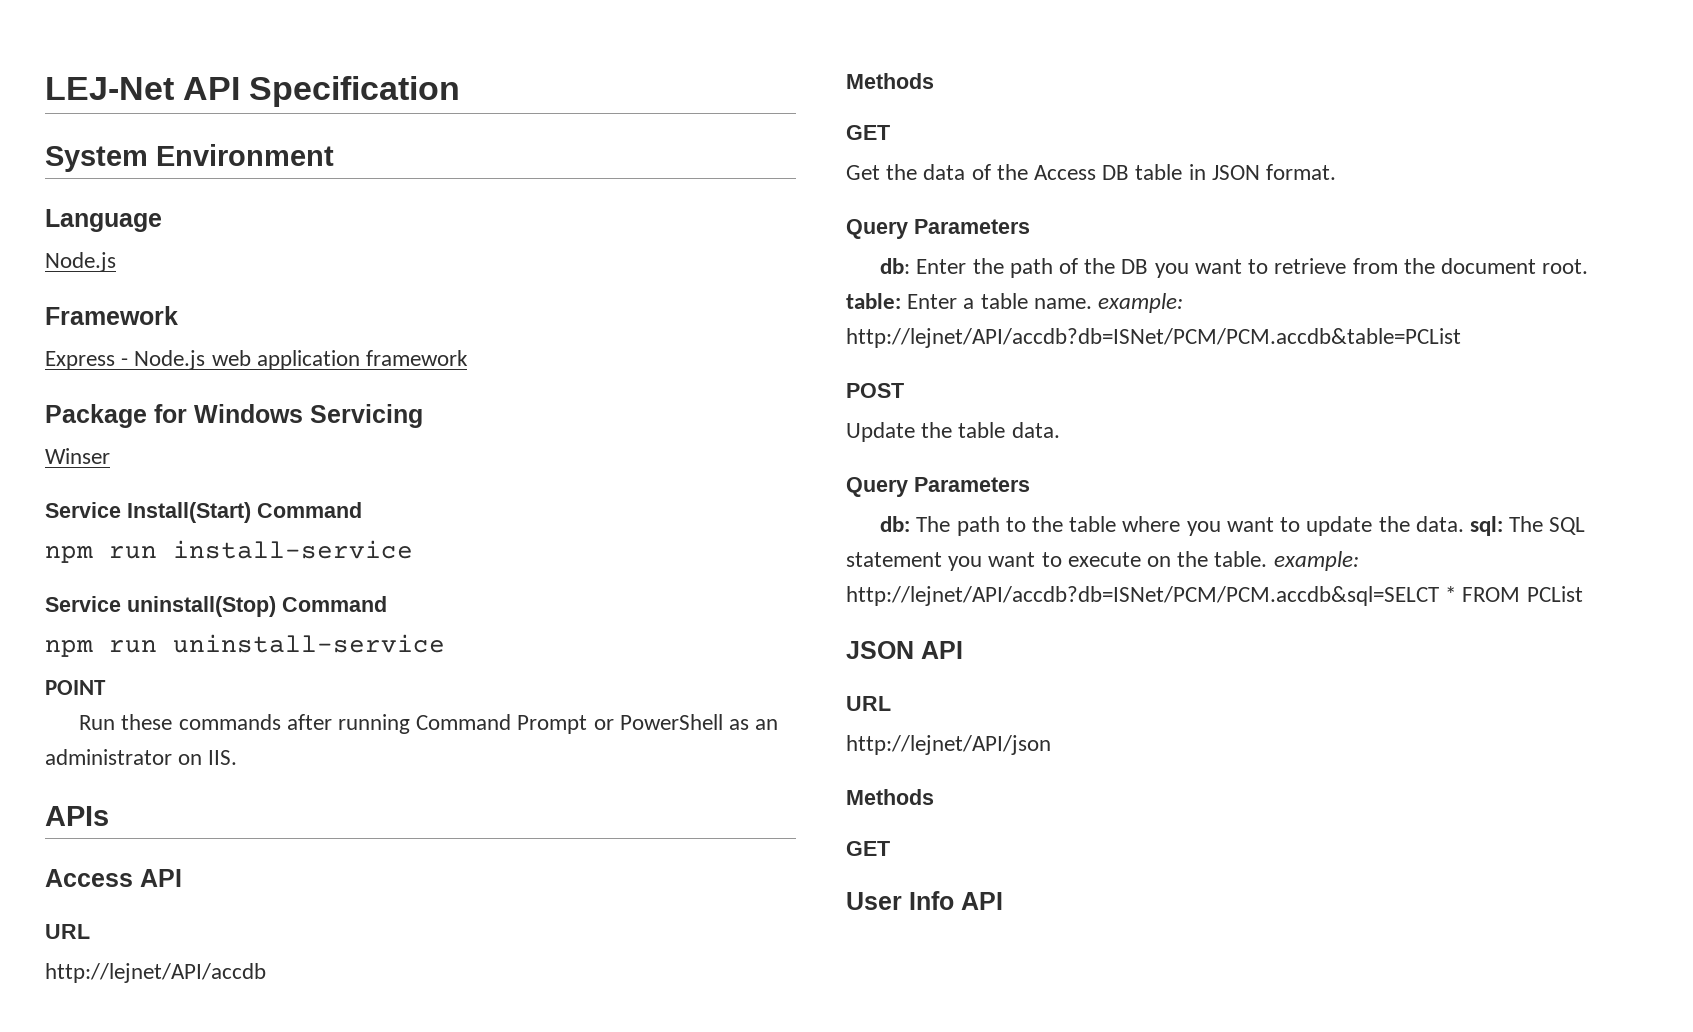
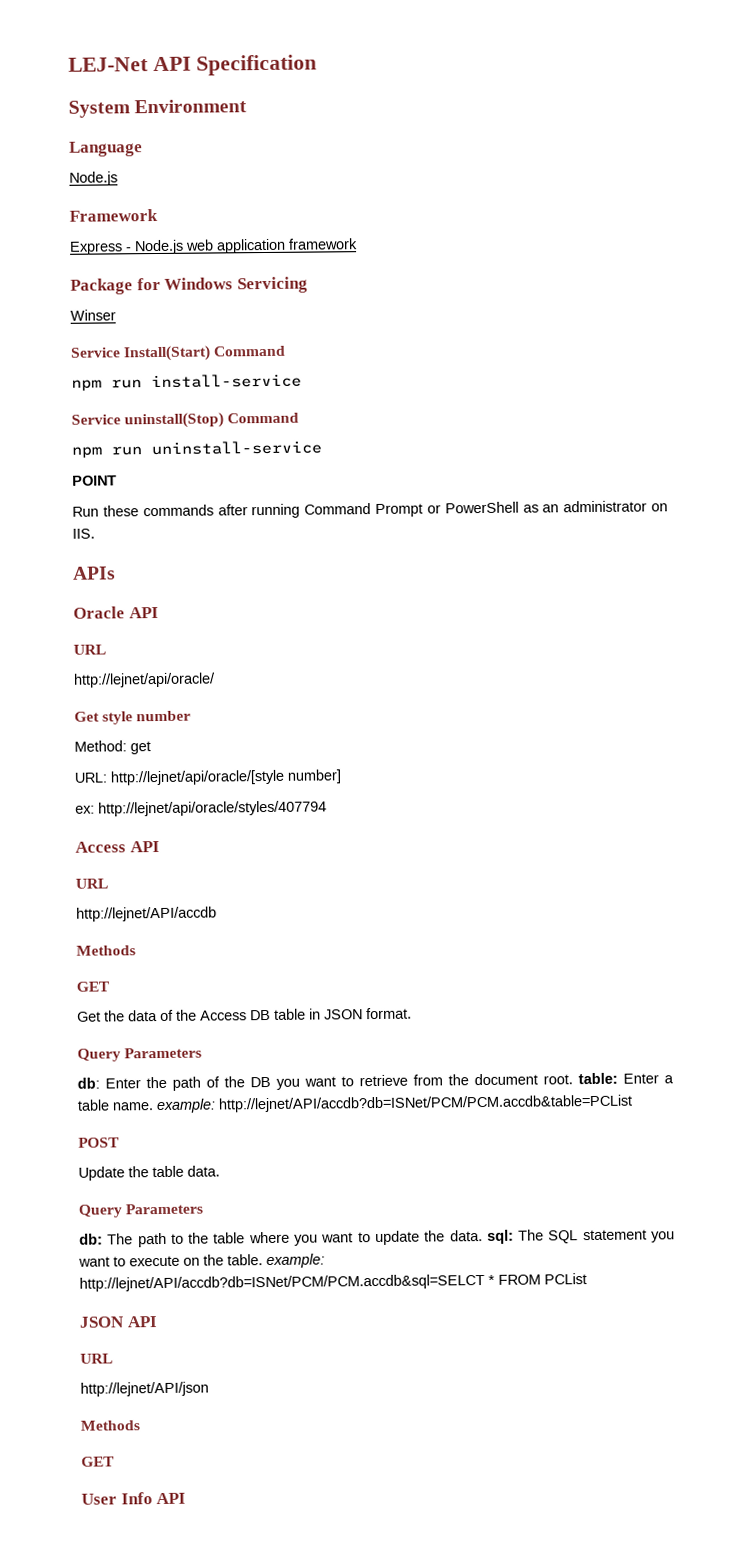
+ Oracle API
+ URL
+ http://lejnet/api/oracle/
+ Get style number
+ Method: get
+ URL: http://lejnet/api/oracle/[style number]
+ ex: http://lejnet/api/oracle/styles/407794

